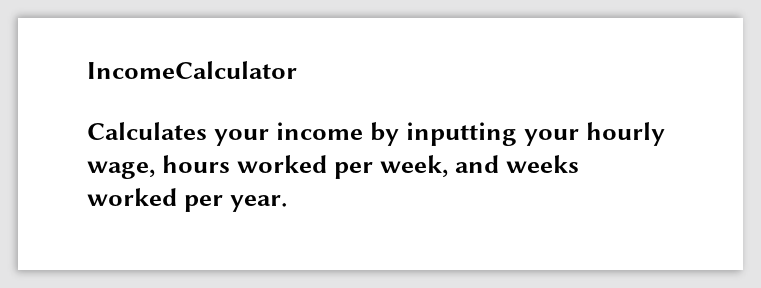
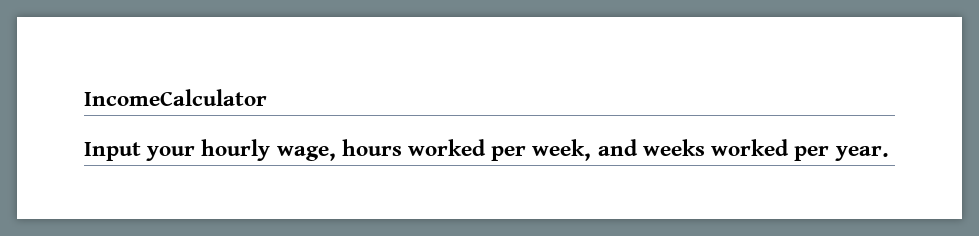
- Calculates your income by inputting your hourly wage, hours worked per week, and weeks worked per year.
+ Input your hourly wage, hours worked per week, and weeks worked per year.

